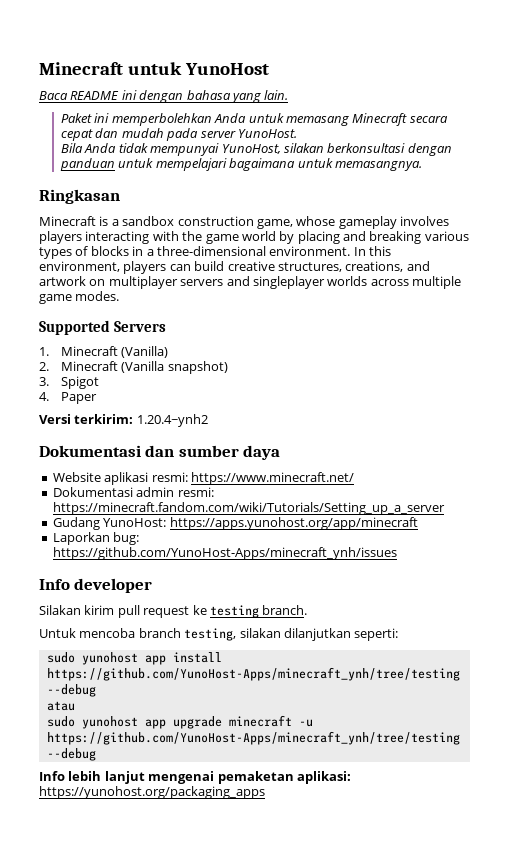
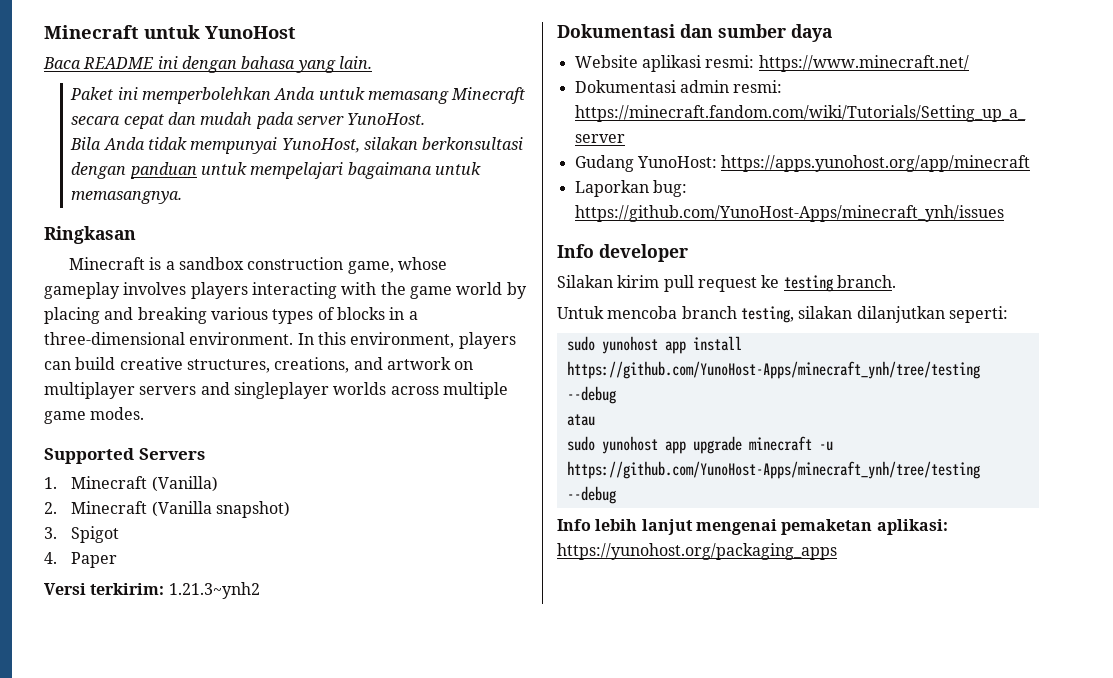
- Versi terkirim: 1.20.4~ynh2
+ Versi terkirim: 1.21.3~ynh2

